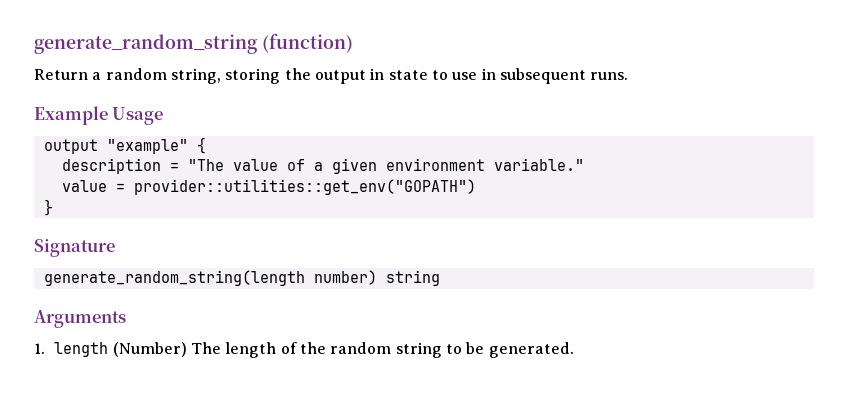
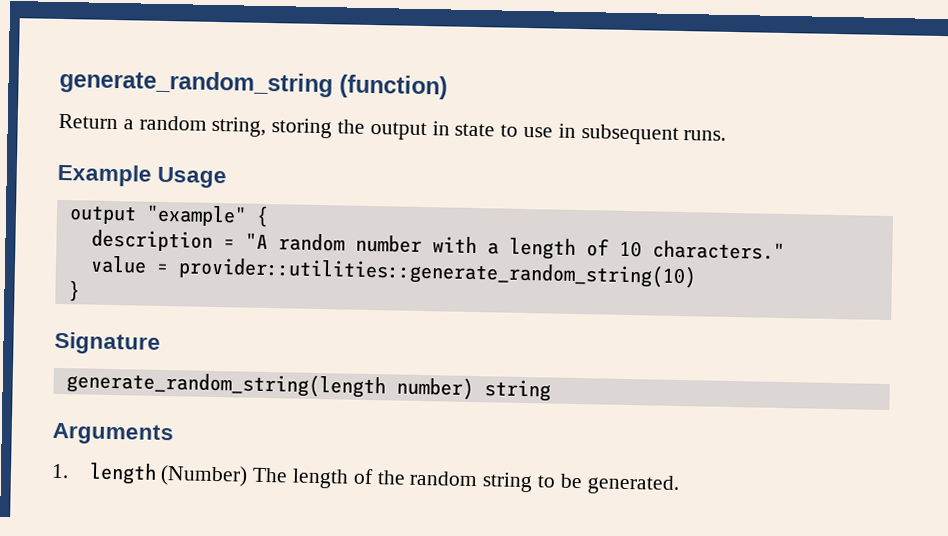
- description = "The value of a given environment variable."
+ description = "A random number with a length of 10 characters."
- value = provider::utilities::get_env("GOPATH")
+ value = provider::utilities::generate_random_string(10)

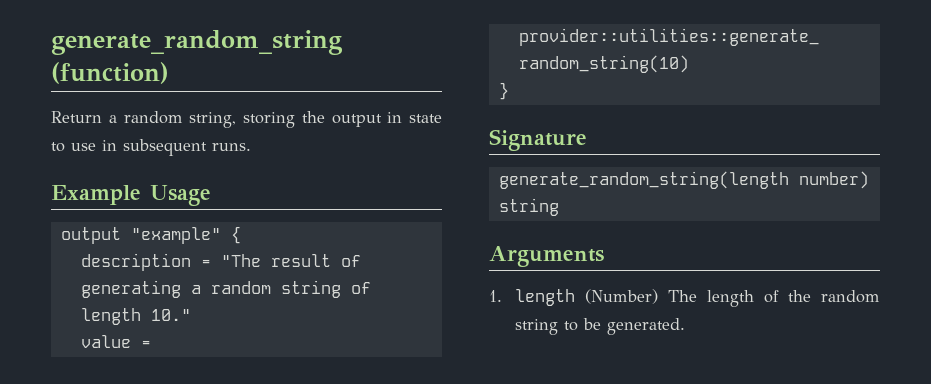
- description = "A random number with a length of 10 characters."
+ description = "The result of generating a random string of length 10."

